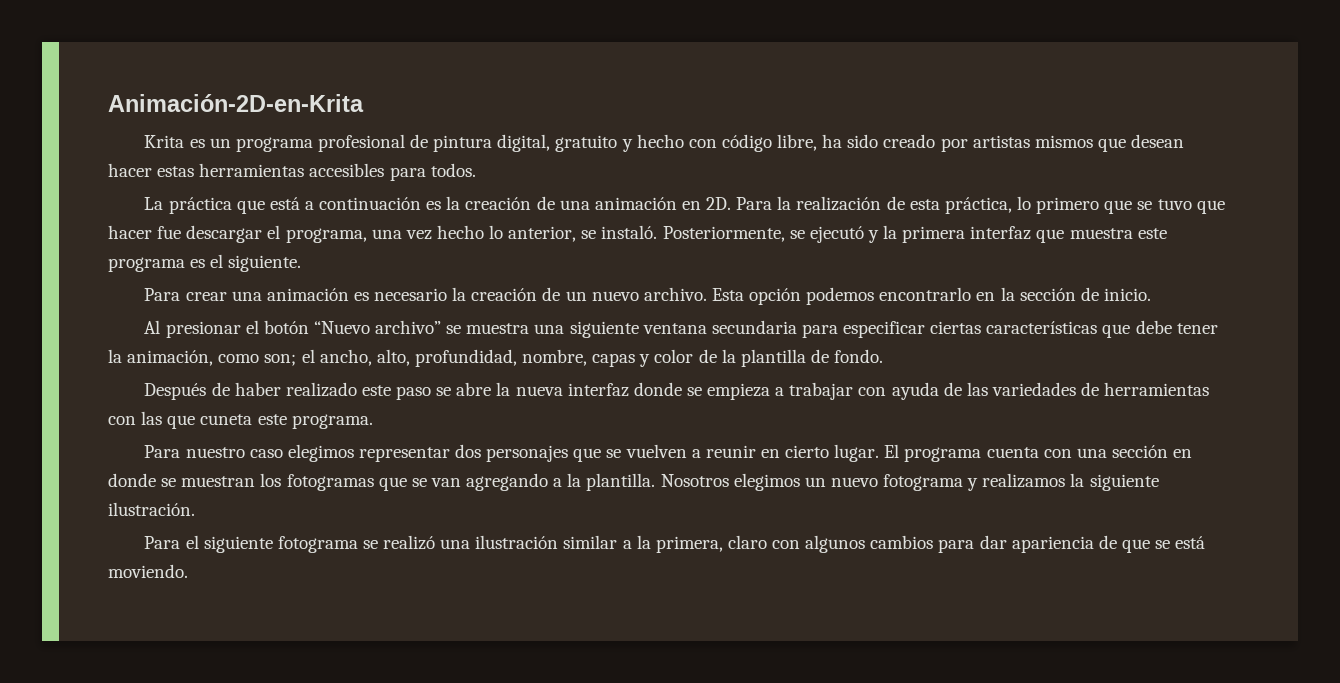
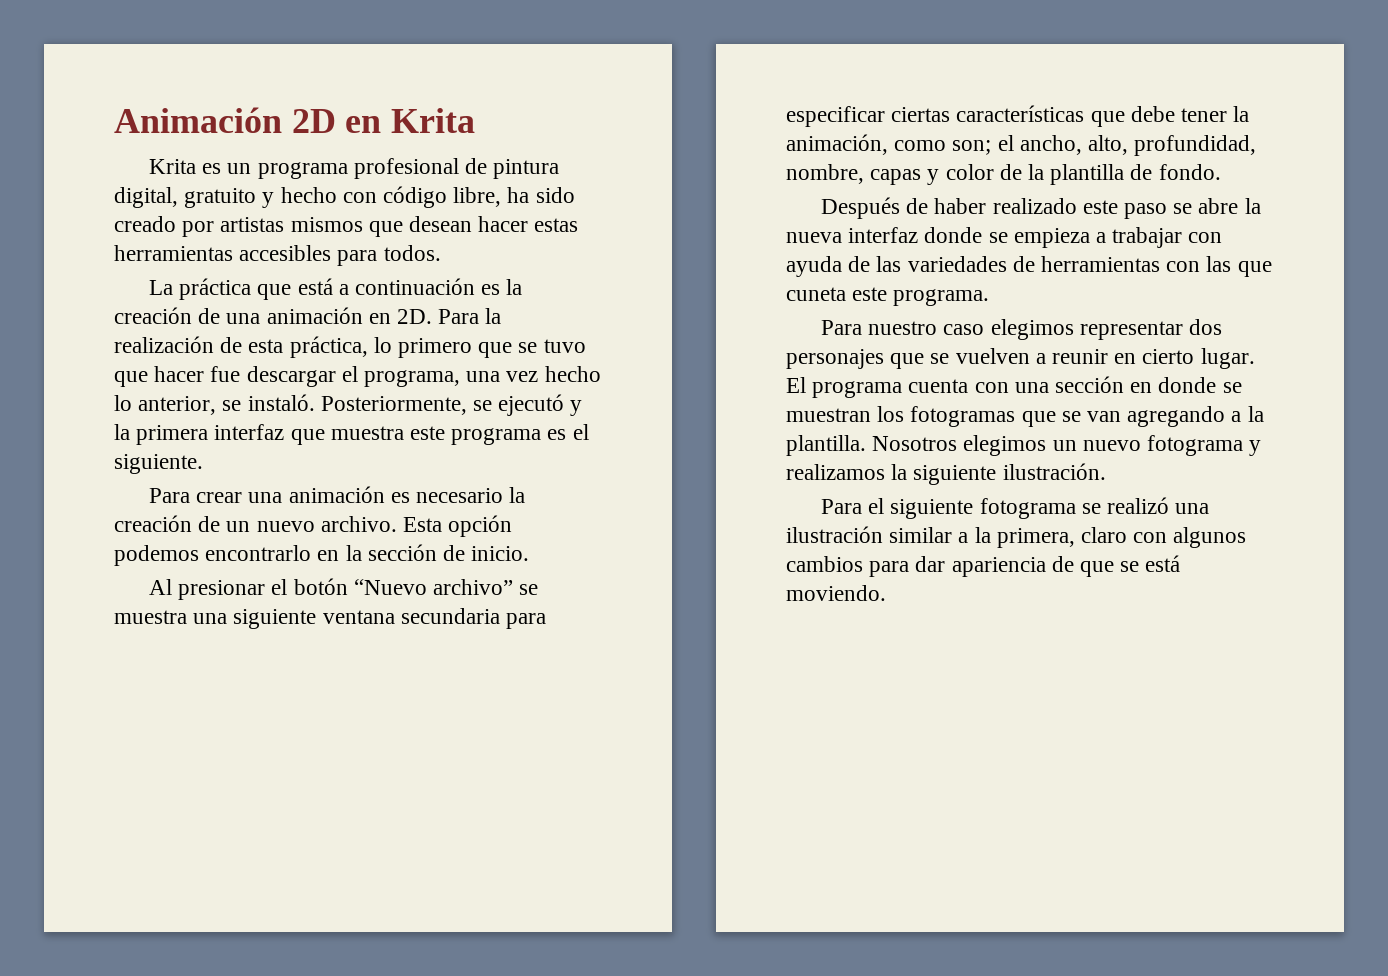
- Animación-2D-en-Krita
+ Animación 2D en Krita

